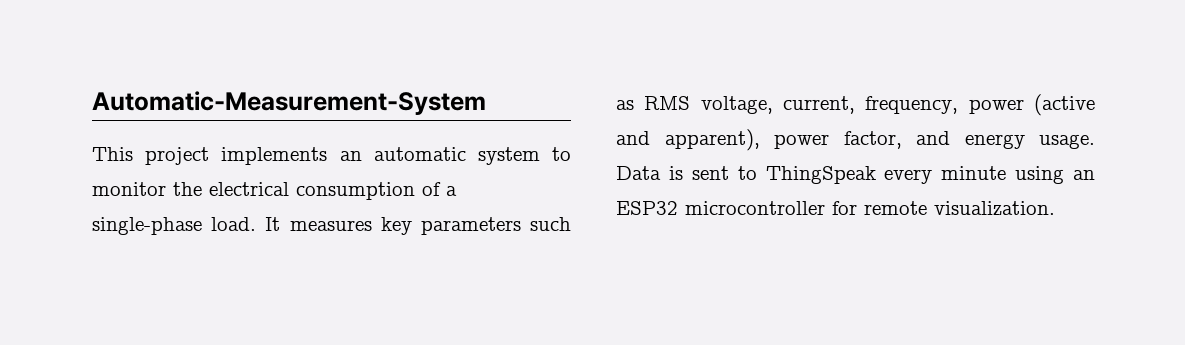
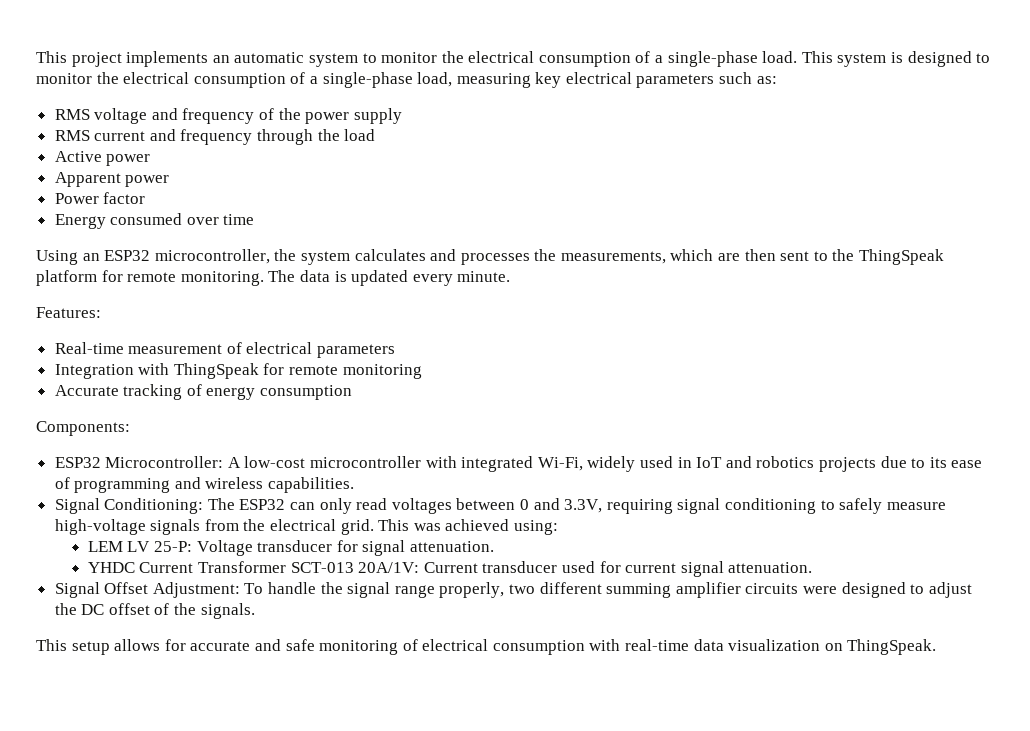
- Automatic-Measurement-System
- It measures key parameters such as RMS voltage, current, frequency, power (active and apparent), power factor, and energy usage. Data is sent to ThingSpeak every minute using an ESP32 microcontroller for remote visualization.
+ This system is designed to monitor the electrical consumption of a single-phase load, measuring key electrical parameters such as:
+ RMS voltage and frequency of the power supply
+ RMS current and frequency through the load
+ Active power
+ Apparent power
+ Power factor
+ Energy consumed over time
+ Using an ESP32 microcontroller, the system calculates and processes the measurements, which are then sent to the ThingSpeak platform for remote monitoring. The data is updated every minute.
+ Features:
+ Real-time measurement of electrical parameters
+ Integration with ThingSpeak for remote monitoring
+ Accurate tracking of energy consumption
+ Components:
+ ESP32 Microcontroller: A low-cost microcontroller with integrated Wi-Fi, widely used in IoT and robotics projects due to its ease of programming and wireless capabilities.
+ Signal Conditioning: The ESP32 can only read voltages between 0 and 3.3V, requiring signal conditioning to safely measure high-voltage signals from the electrical grid. This was achieved using:
+ LEM LV 25-P: Voltage transducer for signal attenuation.
+ YHDC Current Transformer SCT-013 20A/1V: Current transducer used for current signal attenuation.
+ Signal Offset Adjustment: To handle the signal range properly, two different summing amplifier circuits were designed to adjust the DC offset of the signals.
+ This setup allows for accurate and safe monitoring of electrical consumption with real-time data visualization on ThingSpeak.

